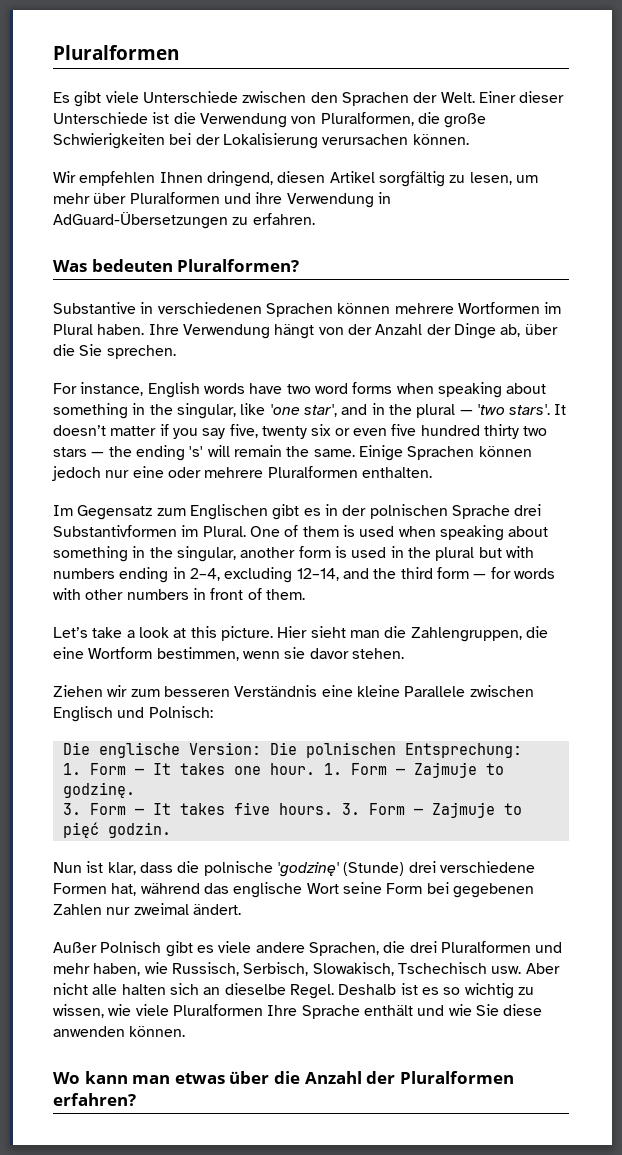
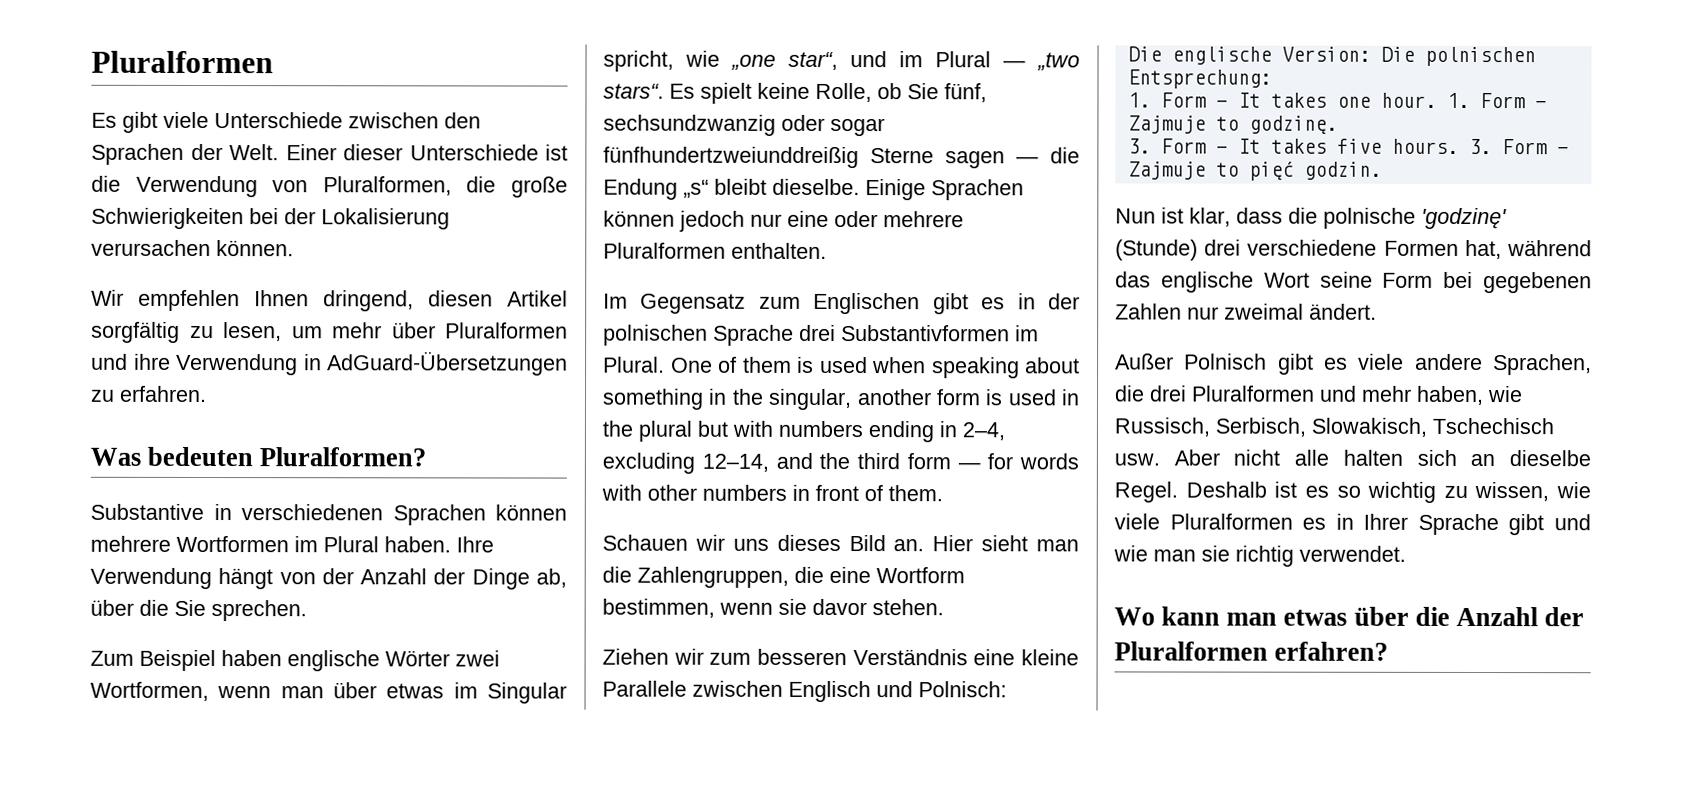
- For instance, English words have two word forms when speaking about something in the singular, like 'one star', and in the plural — 'two stars'. It doesn’t matter if you say five, twenty six or even five hundred thirty two stars — the ending 's' will remain the same.
+ Zum Beispiel haben englische Wörter zwei Wortformen, wenn man über etwas im Singular spricht, wie „one star“, und im Plural — „two stars“. Es spielt keine Rolle, ob Sie fünf, sechsundzwanzig oder sogar fünfhundertzweiunddreißig Sterne sagen — die Endung „s“ bleibt dieselbe.
- Let’s take a look at this picture.
+ Schauen wir uns dieses Bild an.
- Deshalb ist es so wichtig zu wissen, wie viele Pluralformen Ihre Sprache enthält und wie Sie diese anwenden können.
+ Deshalb ist es so wichtig zu wissen, wie viele Pluralformen es in Ihrer Sprache gibt und wie man sie richtig verwendet.

